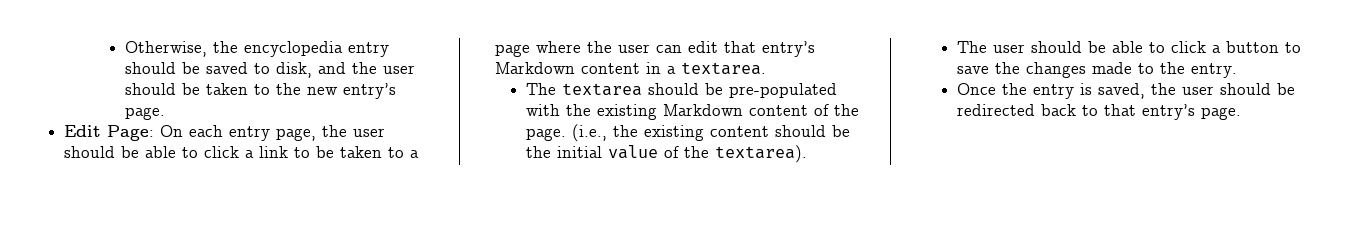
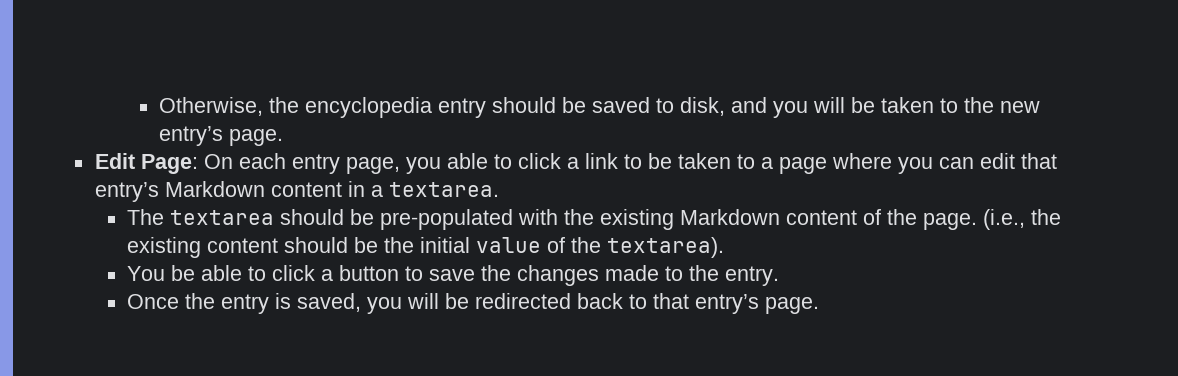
- Otherwise, the encyclopedia entry should be saved to disk, and the user should be taken to the new entry’s page.
+ Otherwise, the encyclopedia entry should be saved to disk, and you will be taken to the new entry’s page.
- Edit Page: On each entry page, the user should be able to click a link to be taken to a page where the user can edit that entry’s Markdown content in a textarea.
+ Edit Page: On each entry page, you able to click a link to be taken to a page where you can edit that entry’s Markdown content in a textarea.
- The user should be able to click a button to save the changes made to the entry.
+ You be able to click a button to save the changes made to the entry.
- Once the entry is saved, the user should be redirected back to that entry’s page.
+ Once the entry is saved, you will be redirected back to that entry’s page.

